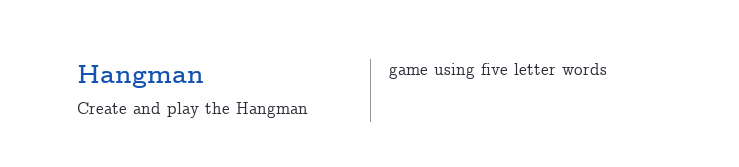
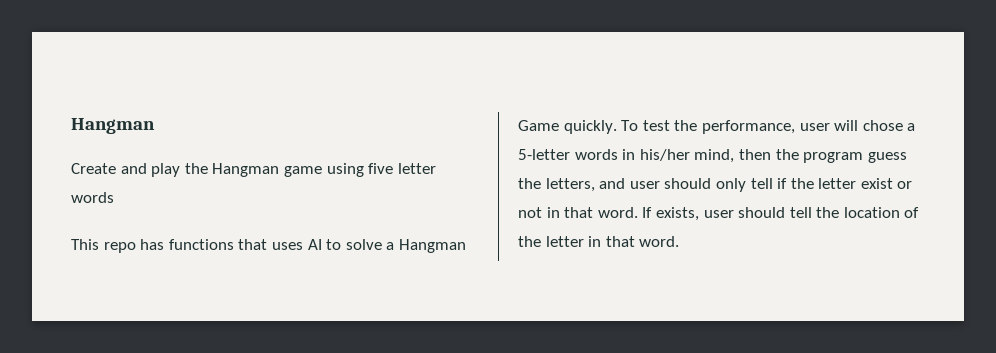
+ This repo has functions that uses AI to solve a Hangman Game quickly. To test the performance, user will chose a 5-letter words in his/her mind, then the program guess the letters, and user should only tell if the letter exist or not in that word. If exists, user should tell the location of the letter in that word.

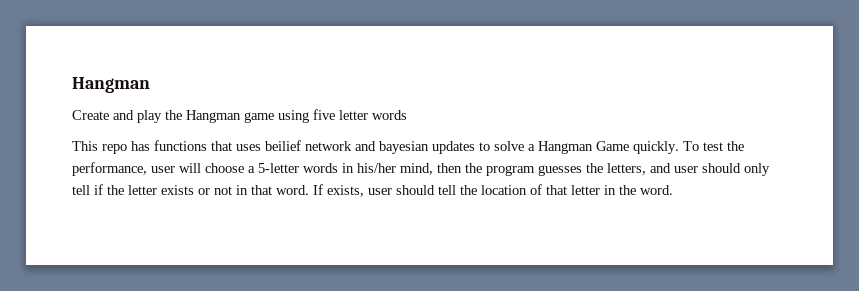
- This repo has functions that uses AI to solve a Hangman Game quickly.
+ This repo has functions that uses beilief network and bayesian updates to solve a Hangman Game quickly.
- To test the performance, user will chose a 5-letter words in his/her mind, then the program guess the letters, and user should only tell if the letter exist or not in that word.
+ To test the performance, user will choose a 5-letter words in his/her mind, then the program guesses the letters, and user should only tell if the letter exists or not in that word.
- If exists, user should tell the location of the letter in that word.
+ If exists, user should tell the location of that letter in the word.

